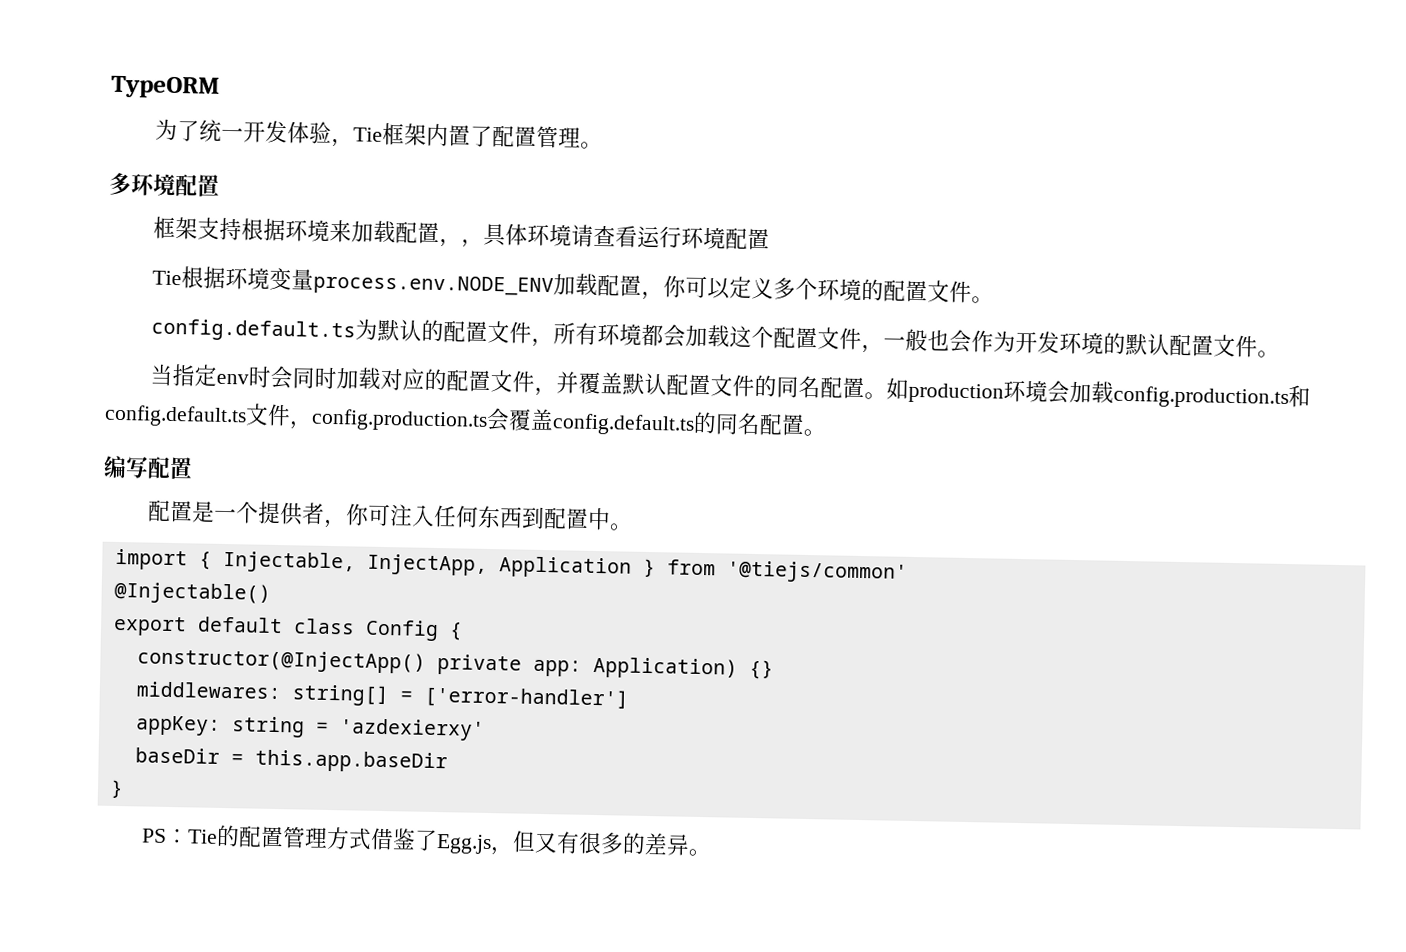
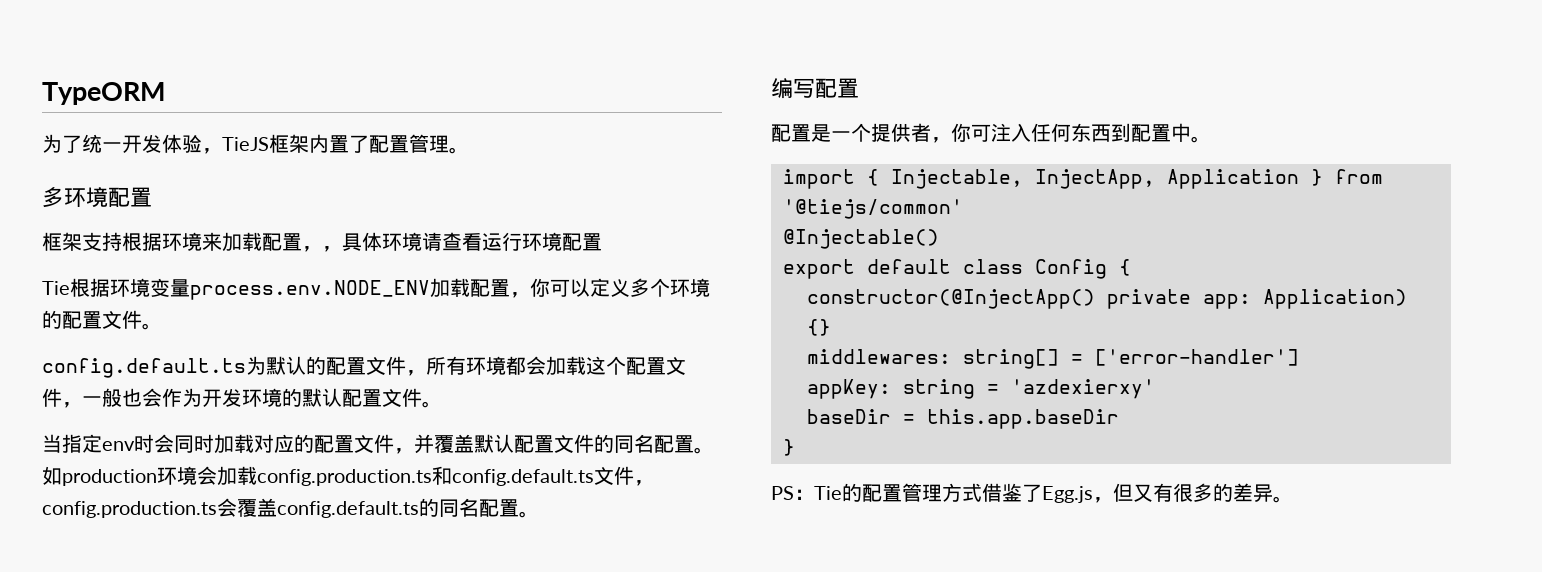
- 为了统一开发体验，Tie框架内置了配置管理。
+ 为了统一开发体验，TieJS框架内置了配置管理。

